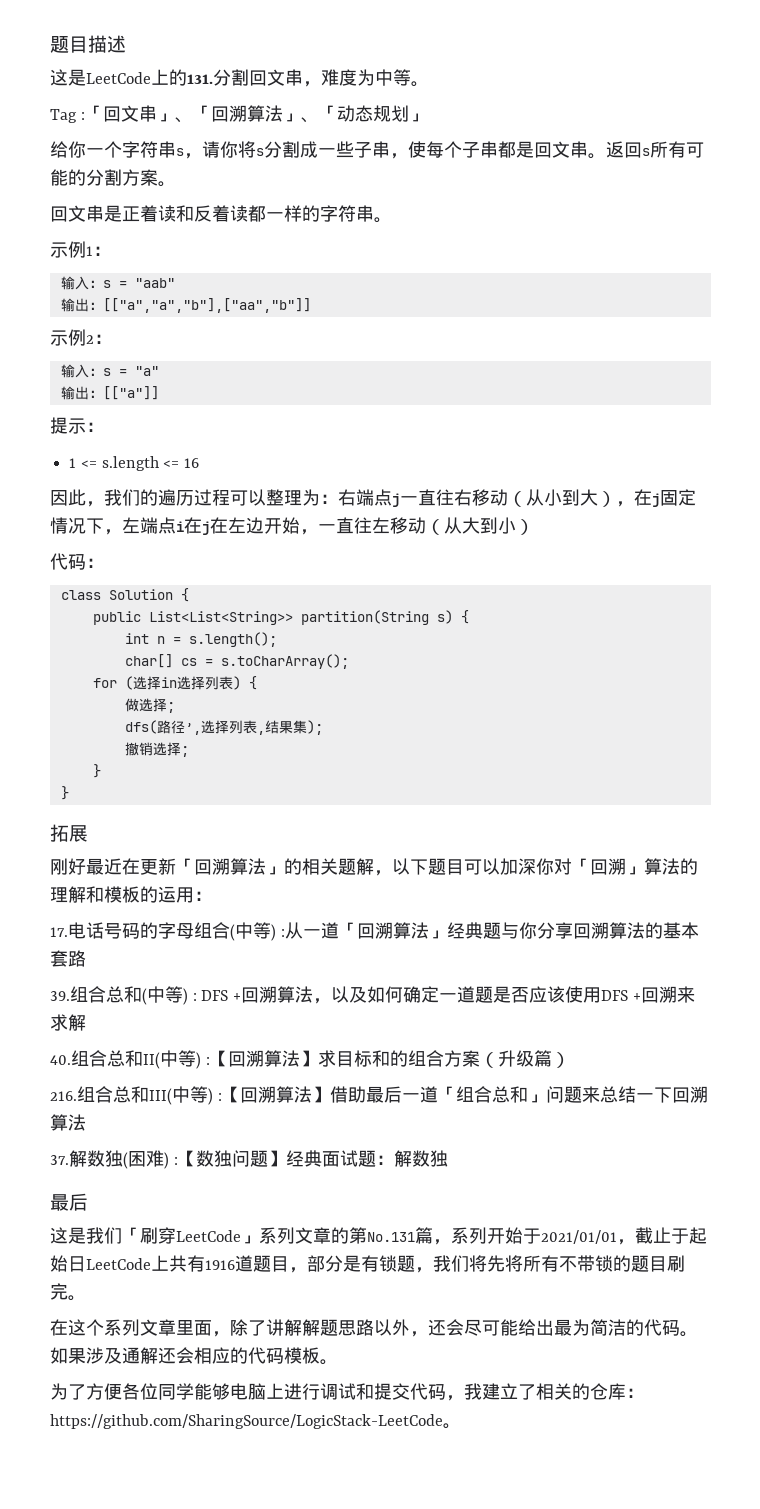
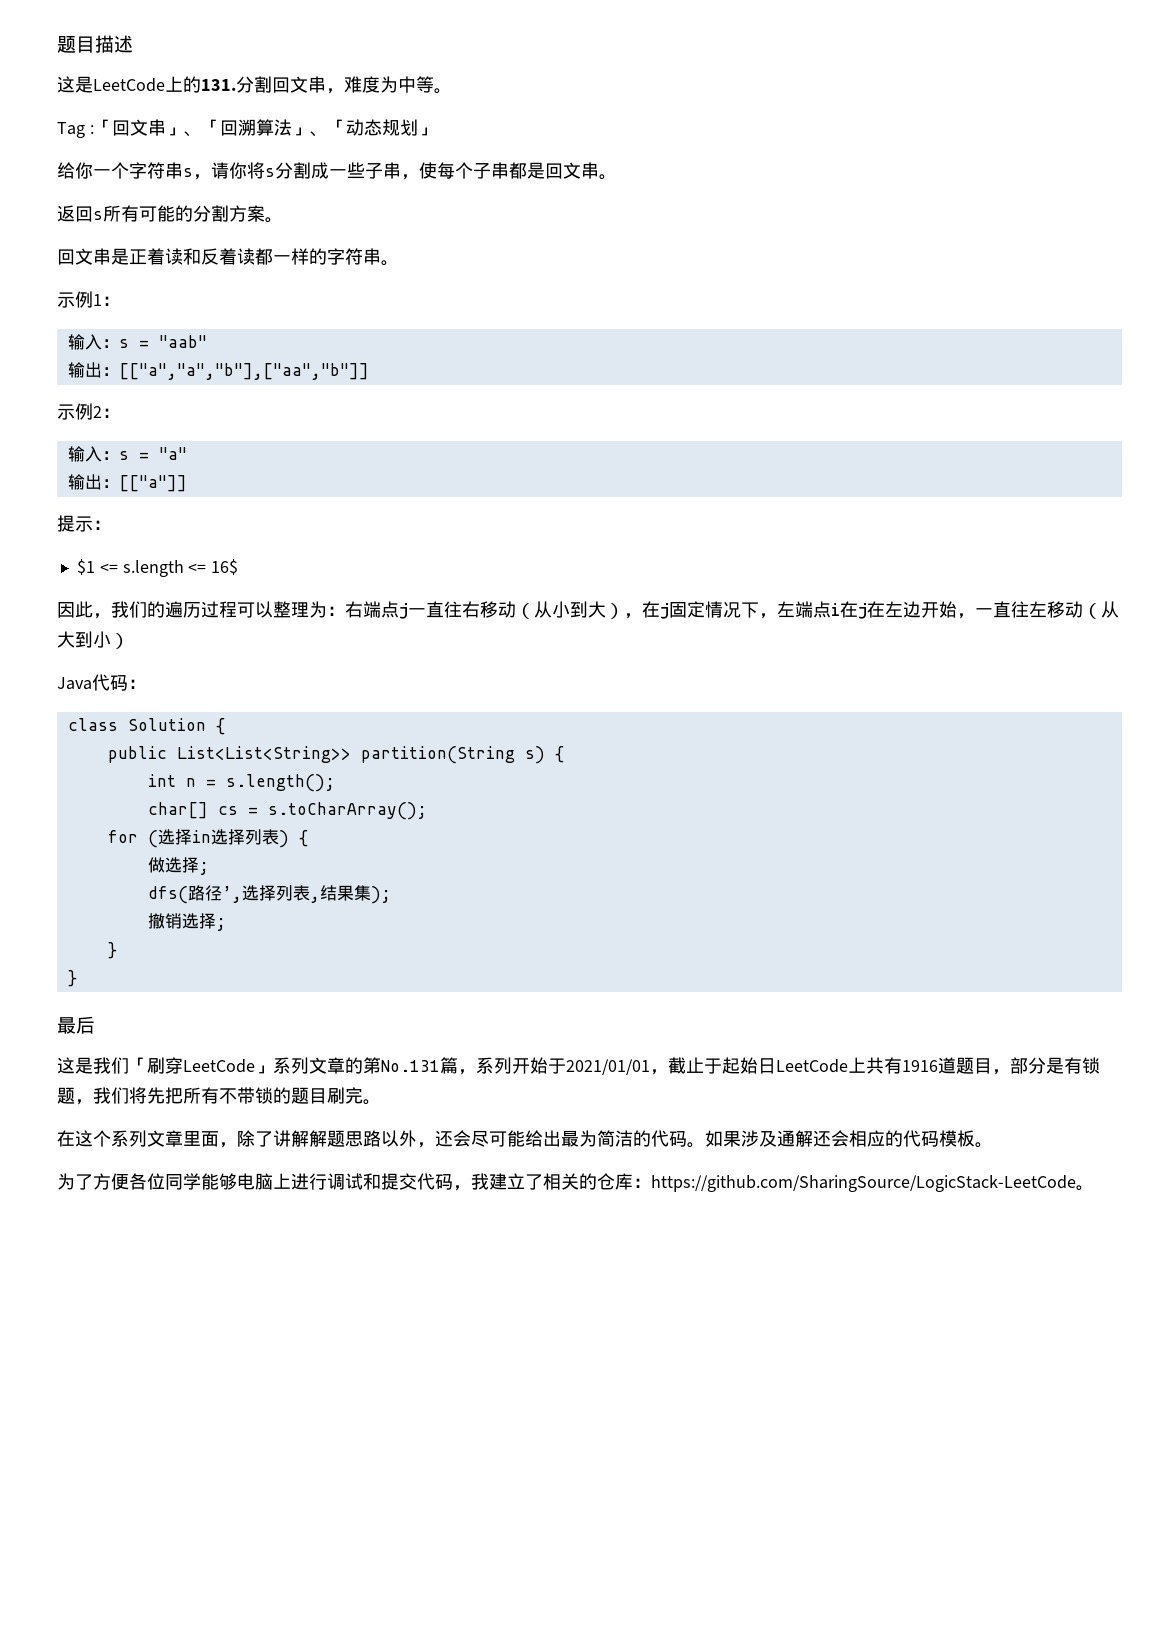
- 给你一个字符串s，请你将s分割成一些子串，使每个子串都是回文串。返回s所有可能的分割方案。
+ 给你一个字符串s，请你将s分割成一些子串，使每个子串都是回文串。
+ 返回s所有可能的分割方案。
- 1 <= s.length <= 16
+ $1 <= s.length <= 16$
- 代码：
+ Java代码：
- 拓展
- 刚好最近在更新「回溯算法」的相关题解，以下题目可以加深你对「回溯」算法的理解和模板的运用：
- 17.电话号码的字母组合(中等) :从一道「回溯算法」经典题与你分享回溯算法的基本套路
- 39.组合总和(中等) : DFS +回溯算法，以及如何确定一道题是否应该使用DFS +回溯来求解
- 40.组合总和II(中等) :【回溯算法】求目标和的组合方案（升级篇）
- 216.组合总和III(中等) :【回溯算法】借助最后一道「组合总和」问题来总结一下回溯算法
- 37.解数独(困难) :【数独问题】经典面试题：解数独
- 这是我们「刷穿LeetCode」系列文章的第No.131篇，系列开始于2021/01/01，截止于起始日LeetCode上共有1916道题目，部分是有锁题，我们将先将所有不带锁的题目刷完。
+ 这是我们「刷穿LeetCode」系列文章的第No.131篇，系列开始于2021/01/01，截止于起始日LeetCode上共有1916道题目，部分是有锁题，我们将先把所有不带锁的题目刷完。

